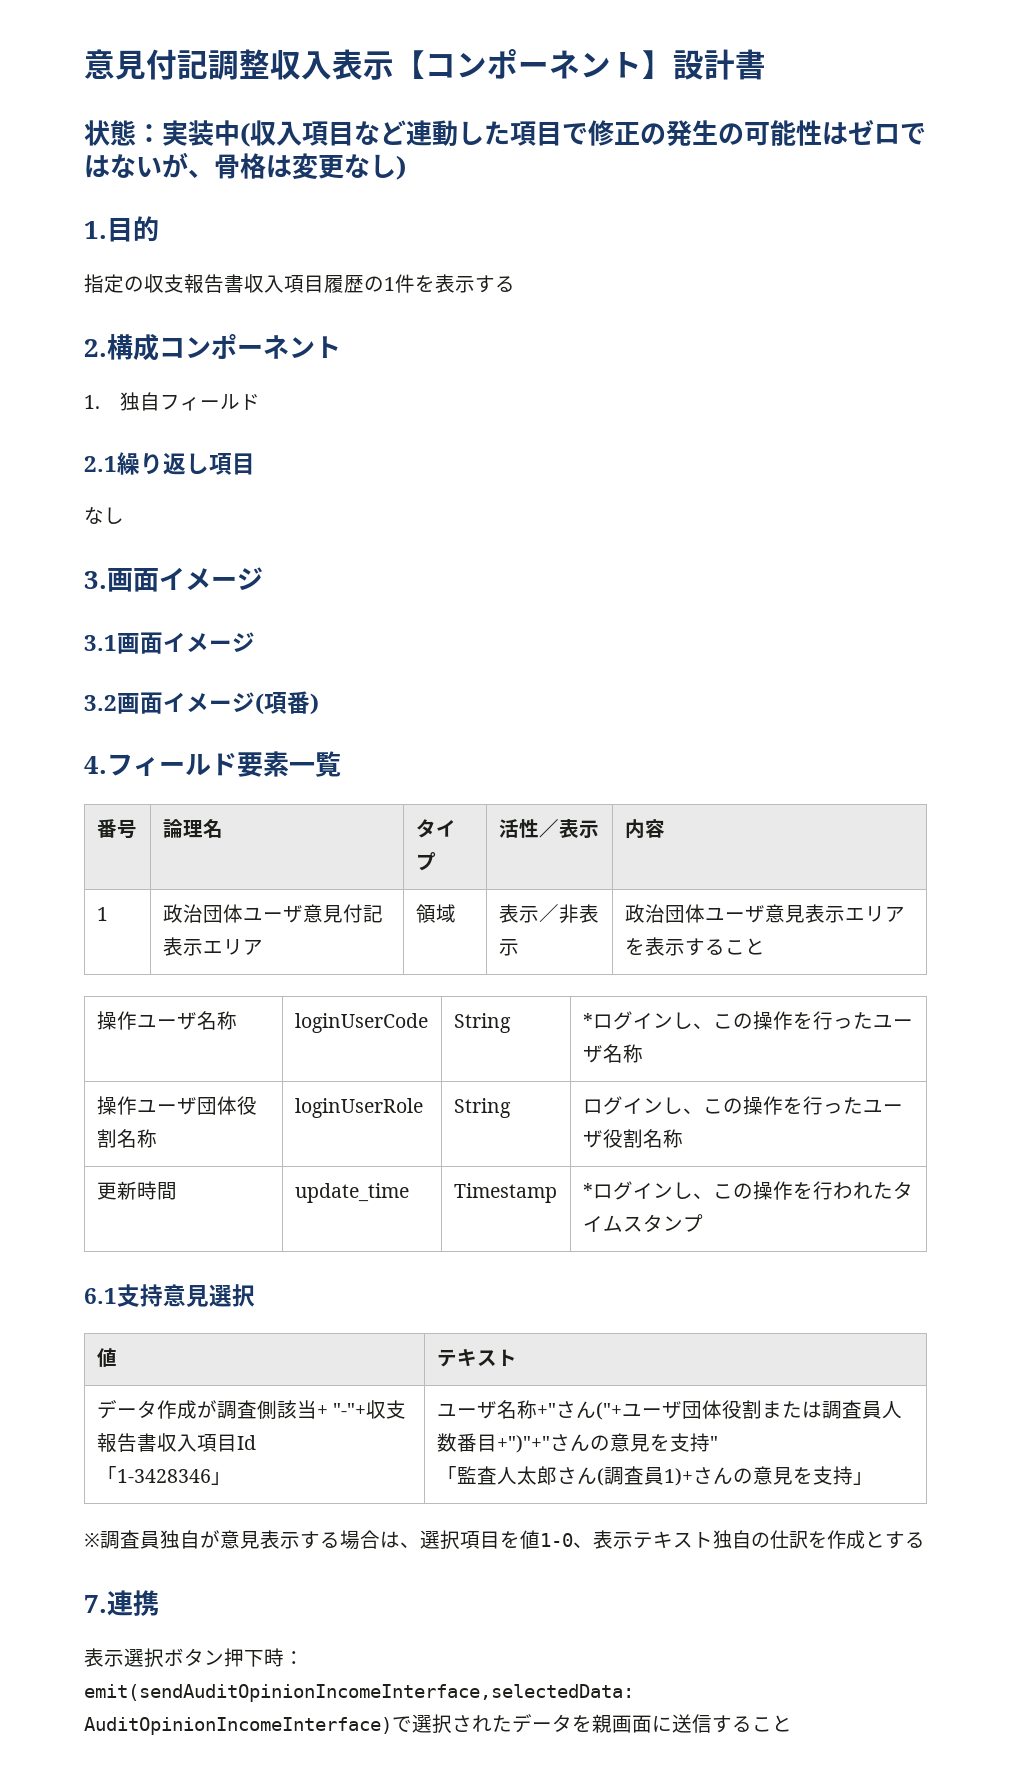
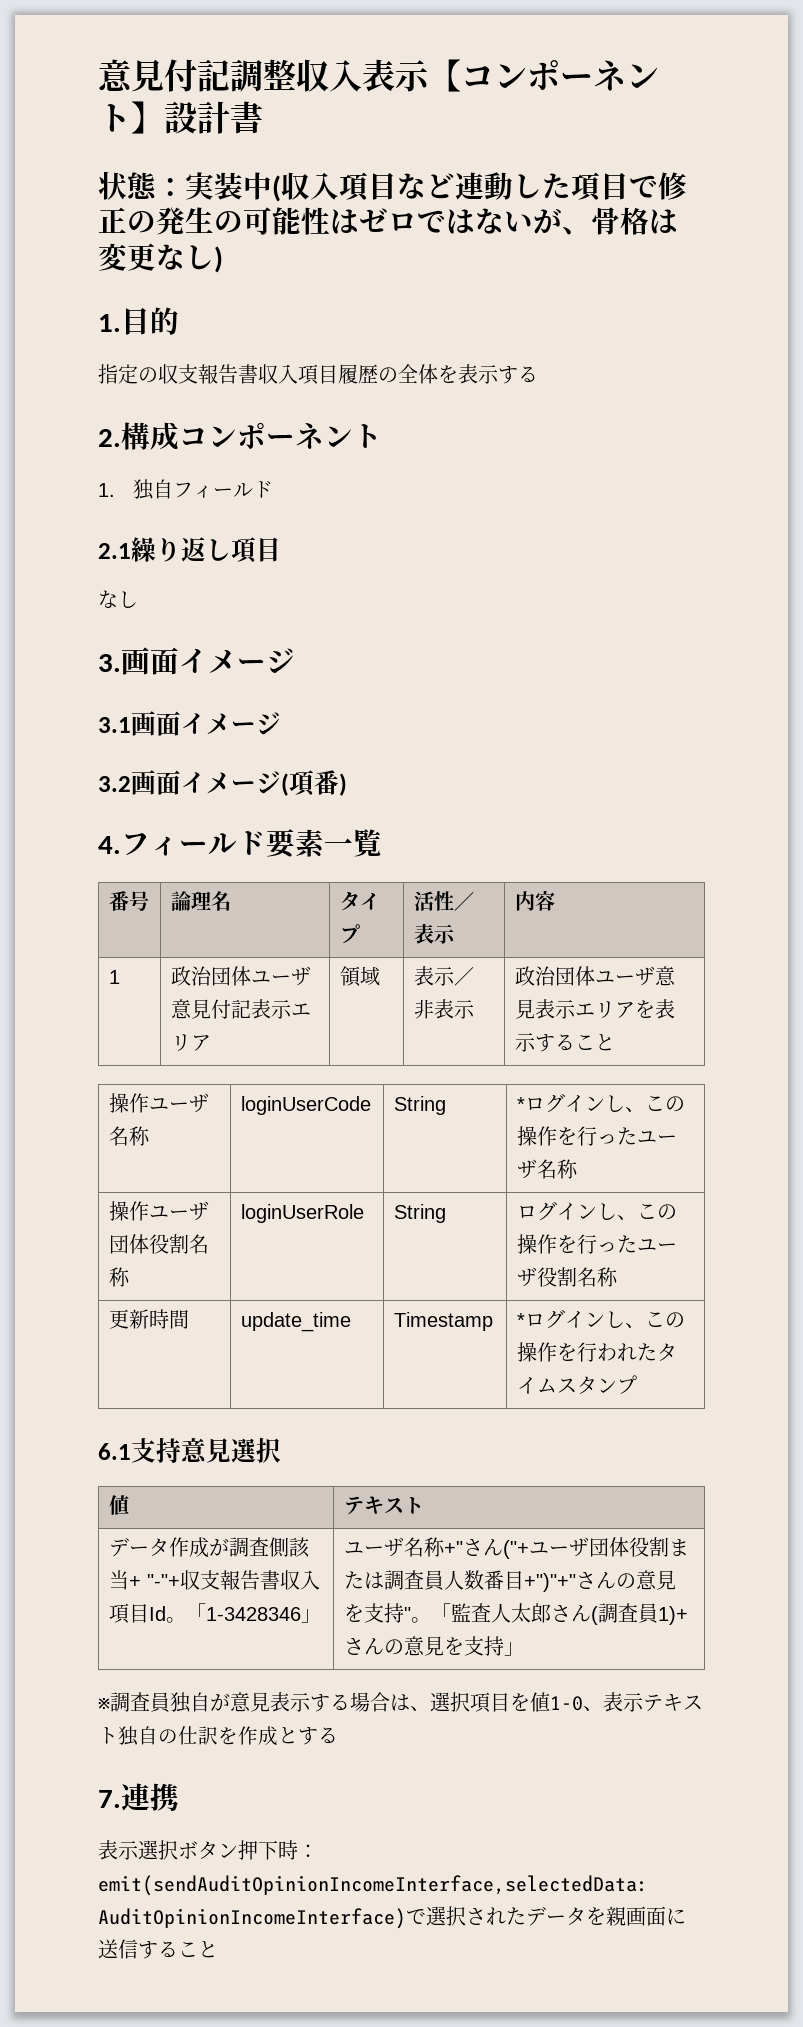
- 指定の収支報告書収入項目履歴の1件を表示する
+ 指定の収支報告書収入項目履歴の全体を表示する
- データ作成が調査側該当+ "-"+収支報告書収入項目Id
- 「1-3428346」
+ データ作成が調査側該当+ "-"+収支報告書収入項目Id。「1-3428346」
- ユーザ名称+"さん("+ユーザ団体役割または調査員人数番目+")"+"さんの意見を支持"
- 「監査人太郎さん(調査員1)+さんの意見を支持」
+ ユーザ名称+"さん("+ユーザ団体役割または調査員人数番目+")"+"さんの意見を支持"。「監査人太郎さん(調査員1)+さんの意見を支持」

